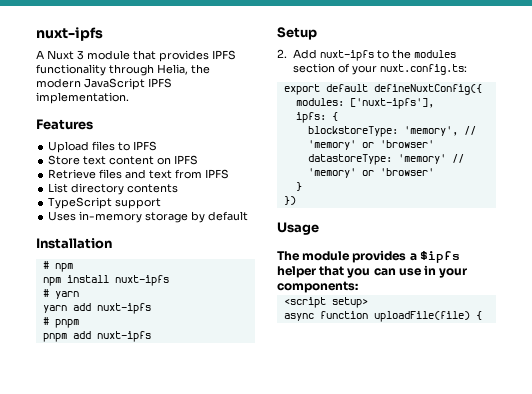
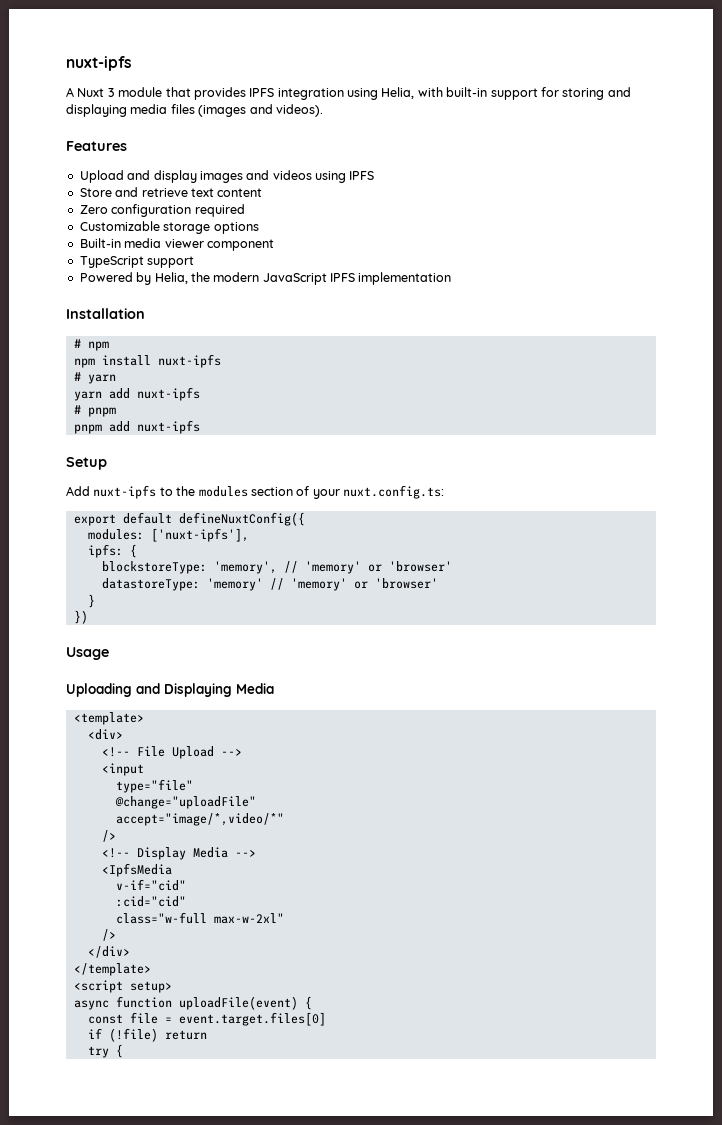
- A Nuxt 3 module that provides IPFS functionality through Helia, the modern JavaScript IPFS implementation.
+ A Nuxt 3 module that provides IPFS integration using Helia, with built-in support for storing and displaying media files (images and videos).
  Features
- Upload files to IPFS
- Store text content on IPFS
- Retrieve files and text from IPFS
- List directory contents
+ Upload and display images and videos using IPFS
+ Store and retrieve text content
+ Zero configuration required
+ Customizable storage options
+ Built-in media viewer component
  TypeScript support
- Uses in-memory storage by default
+ Powered by Helia, the modern JavaScript IPFS implementation
- 2. Add nuxt-ipfs to the modules section of your nuxt.config.ts:
+ Add nuxt-ipfs to the modules section of your nuxt.config.ts:
- The module provides a $ipfs helper that you can use in your components:
+ Uploading and Displaying Media
+ <template>
+ <div>
+ <!-- File Upload -->
+ <input
+ type="file"
+ @change="uploadFile"
+ accept="image/*,video/*"
+ />
+ <!-- Display Media -->
+ <IpfsMedia
+ v-if="cid"
+ :cid="cid"
+ class="w-full max-w-2xl"
+ />
+ </div>
+ </template>
- async function uploadFile(file) {
+ async function uploadFile(event) {
+ const file = event.target.files[0]
+ if (!file) return
+ try {

